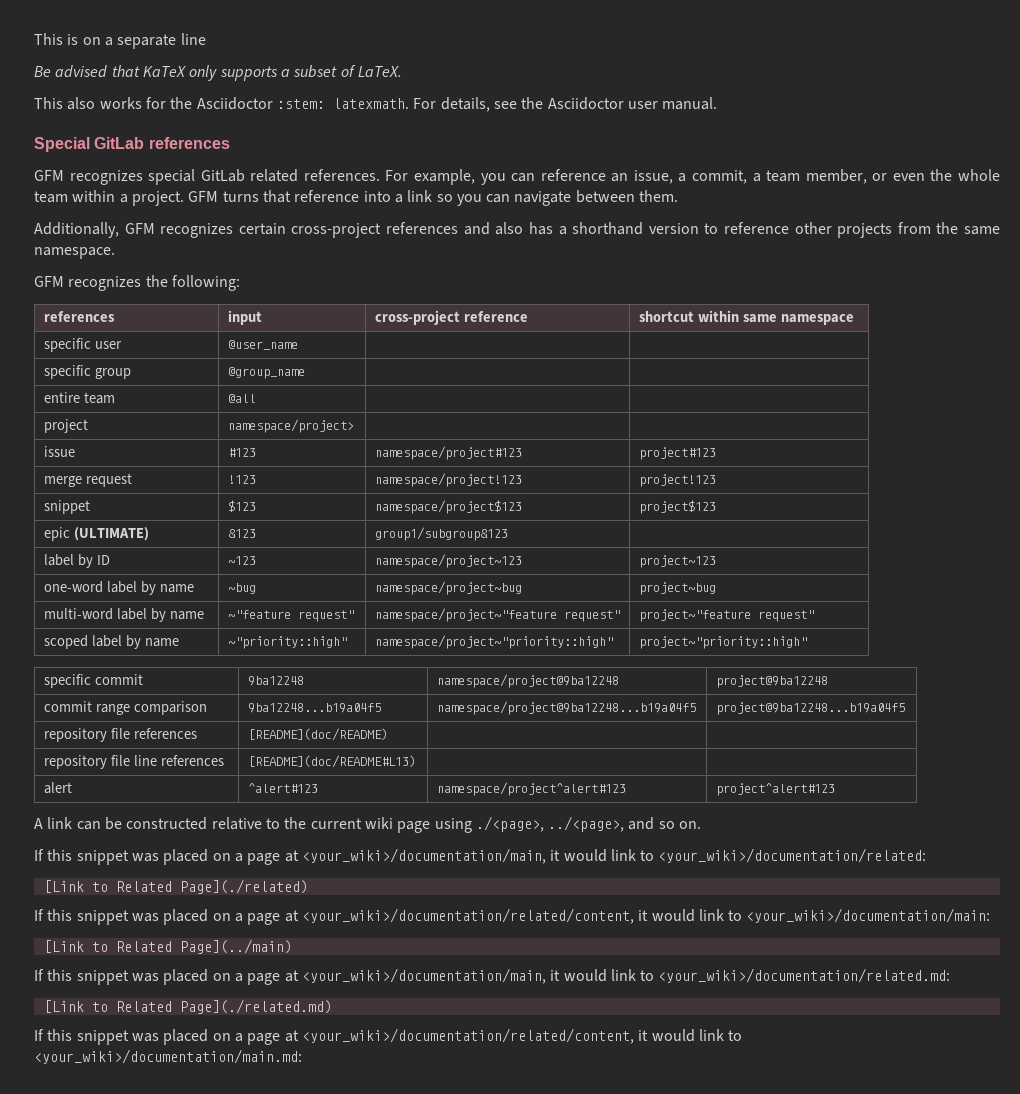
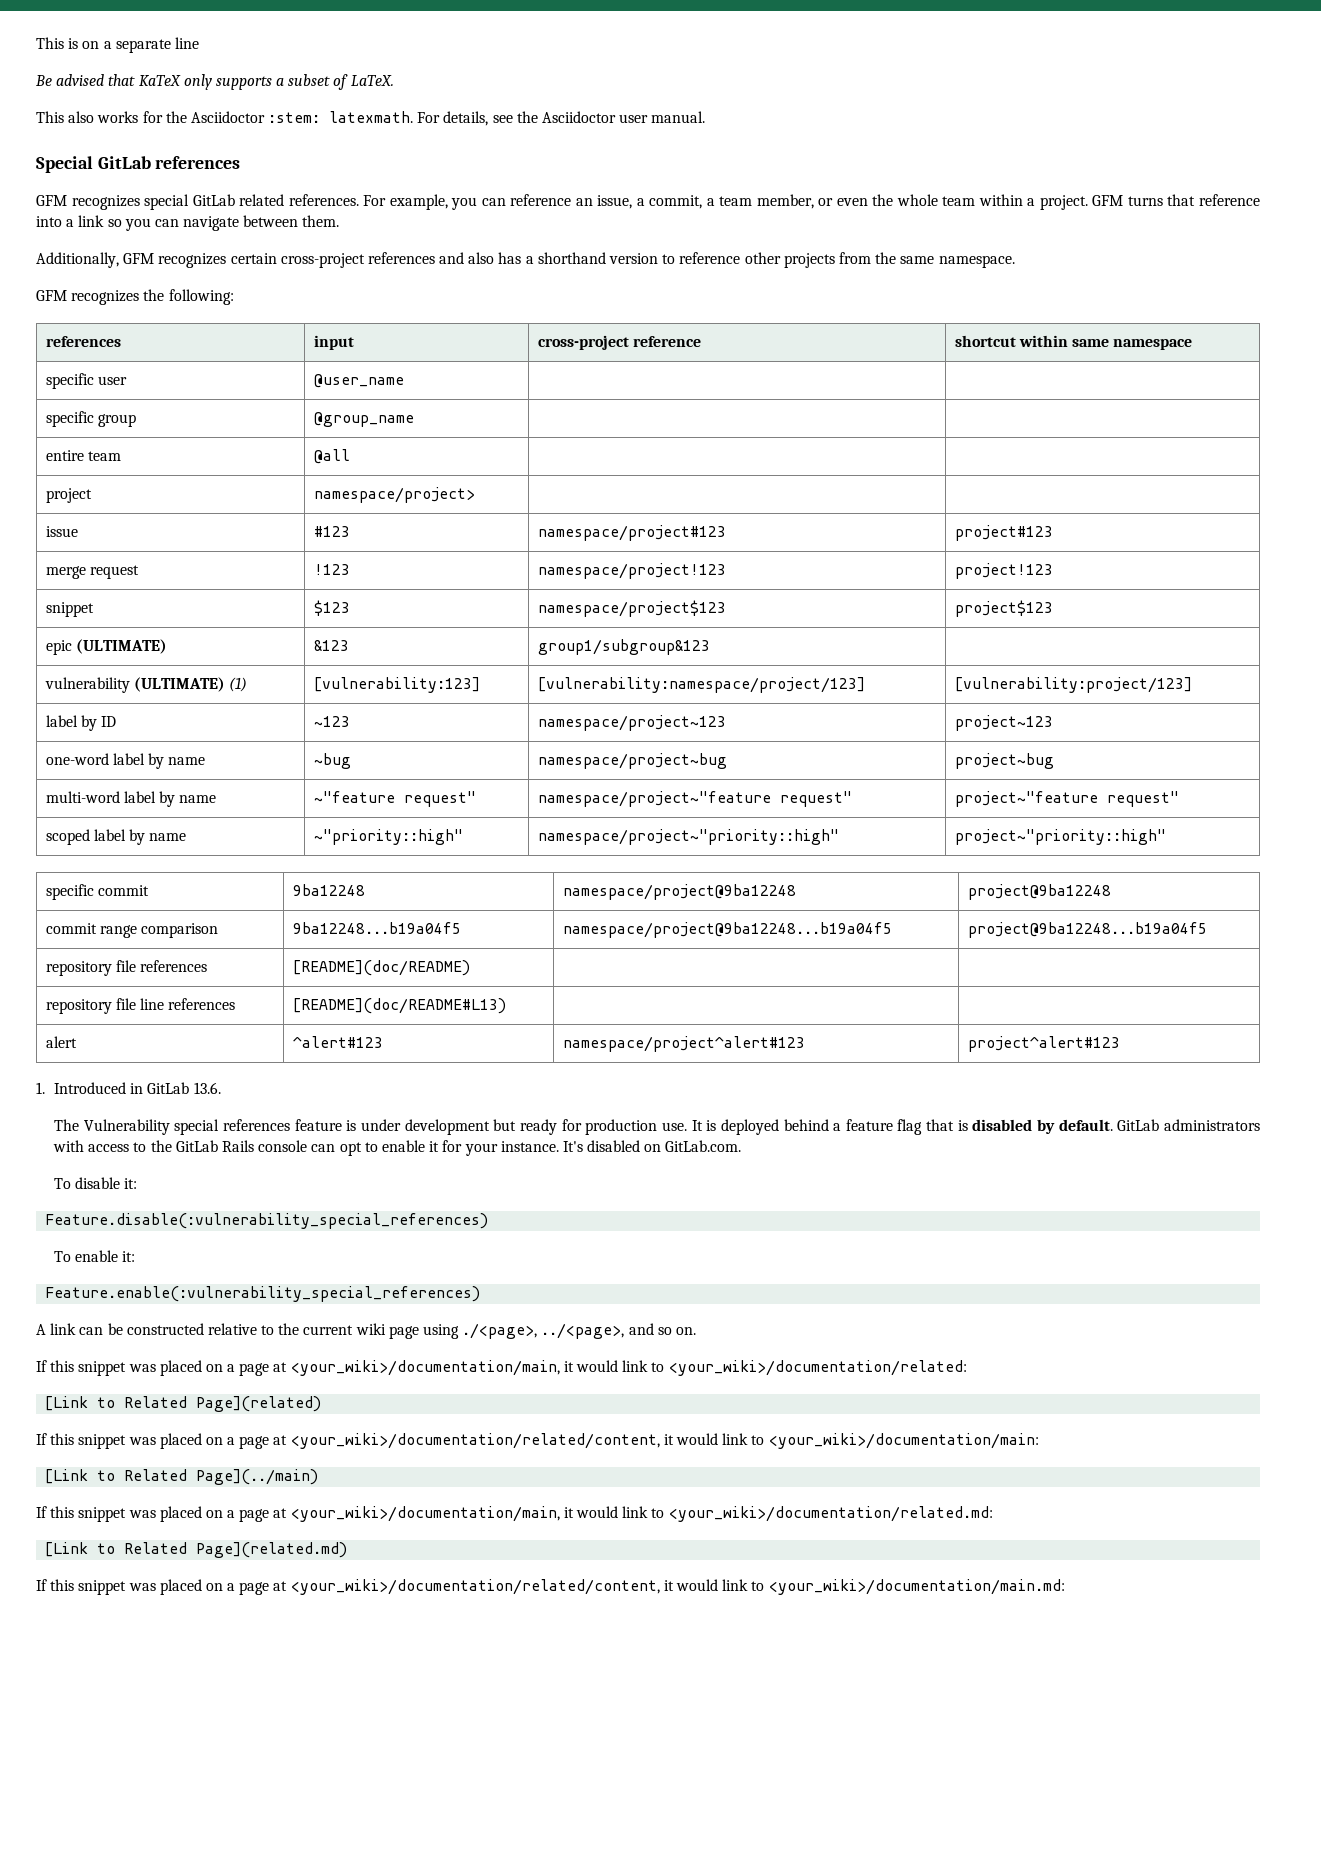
+ vulnerability (ULTIMATE) (1) | [vulnerability:123] | [vulnerability:namespace/project/123] | [vulnerability:project/123]
+ 1. Introduced in GitLab 13.6.
+ The Vulnerability special references feature is under development but ready for production use. It is deployed behind a feature flag that is disabled by default. GitLab administrators with access to the GitLab Rails console can opt to enable it for your instance. It's disabled on GitLab.com.
+ To disable it:
+ Feature.disable(:vulnerability_special_references)
+ To enable it:
+ Feature.enable(:vulnerability_special_references)
- [Link to Related Page](./related)
+ [Link to Related Page](related)
- [Link to Related Page](./related.md)
+ [Link to Related Page](related.md)

